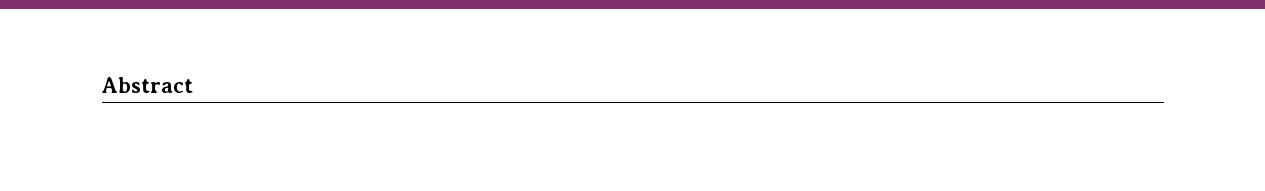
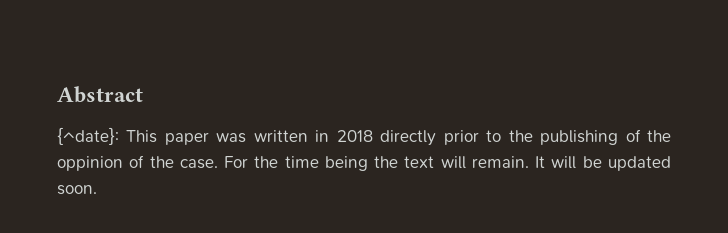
+ {^date}: This paper was written in 2018 directly prior to the publishing of the oppinion of the case. For the time being the text will remain. It will be updated soon.

